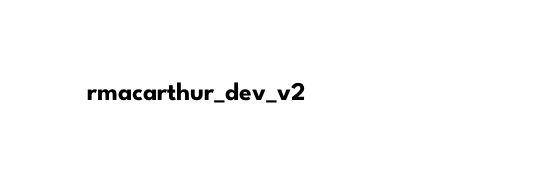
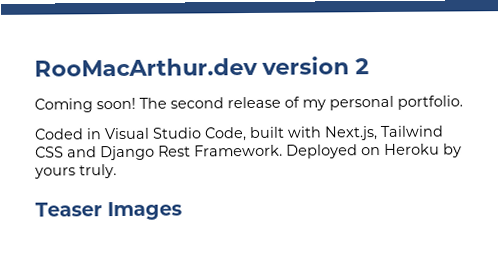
- rmacarthur_dev_v2
+ RooMacArthur.dev version 2
+ Coming soon! The second release of my personal portfolio.
+ Coded in Visual Studio Code, built with Next.js, Tailwind CSS and Django Rest Framework. Deployed on Heroku by yours truly.
+ Teaser Images

